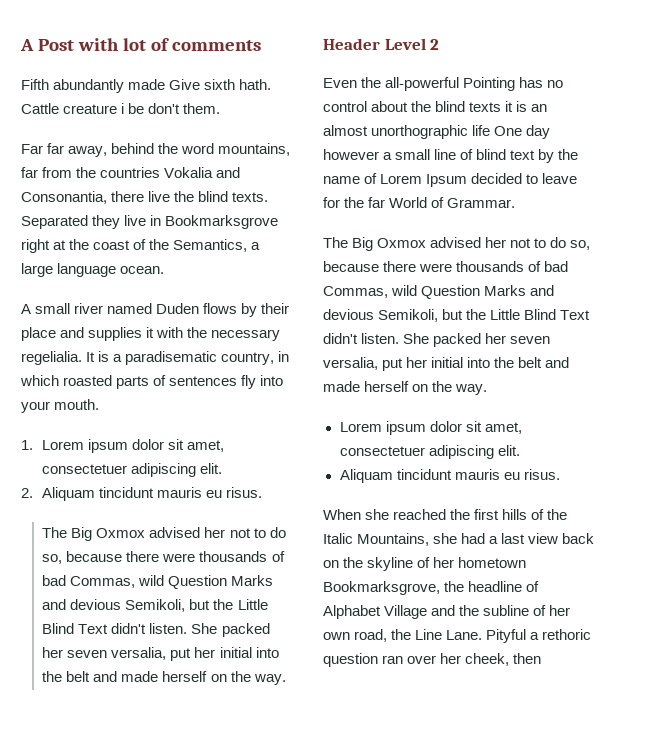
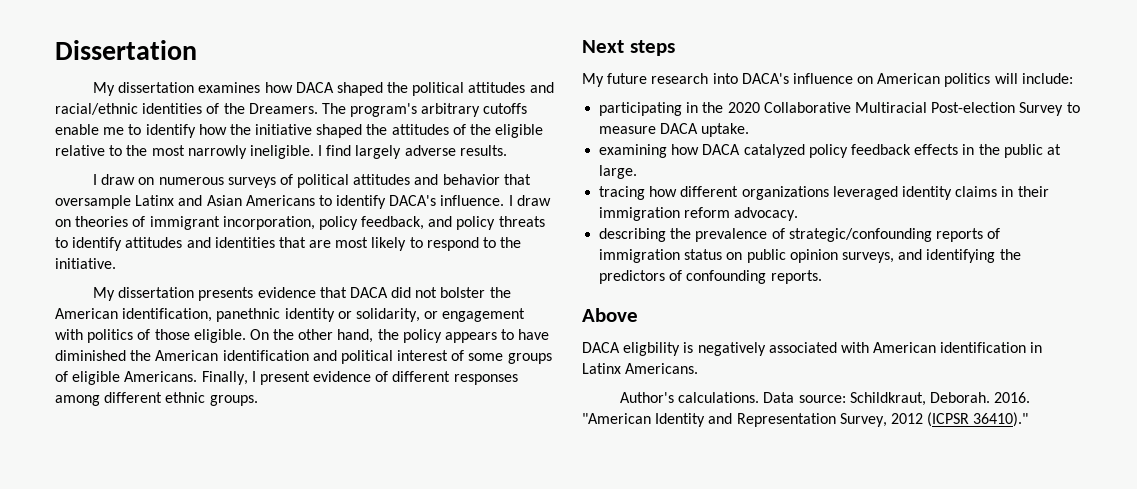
- A Post with lot of comments
- Fifth abundantly made Give sixth hath. Cattle creature i be don't them.
- Far far away, behind the word mountains, far from the countries Vokalia and Consonantia, there live the blind texts. Separated they live in Bookmarksgrove right at the coast of the Semantics, a large language ocean.
- A small river named Duden flows by their place and supplies it with the necessary regelialia. It is a paradisematic country, in which roasted parts of sentences fly into your mouth.
- 1. Lorem ipsum dolor sit amet, consectetuer adipiscing elit.
- 2. Aliquam tincidunt mauris eu risus.
- The Big Oxmox advised her not to do so, because there were thousands of bad Commas, wild Question Marks and devious Semikoli, but the Little Blind Text didn't listen. She packed her seven versalia, put her initial into the belt and made herself on the way.
- Header Level 2
- Even the all-powerful Pointing has no control about the blind texts it is an almost unorthographic life One day however a small line of blind text by the name of Lorem Ipsum decided to leave for the far World of Grammar.
- The Big Oxmox advised her not to do so, because there were thousands of bad Commas, wild Question Marks and devious Semikoli, but the Little Blind Text didn't listen. She packed her seven versalia, put her initial into the belt and made herself on the way.
- Lorem ipsum dolor sit amet, consectetuer adipiscing elit.
- Aliquam tincidunt mauris eu risus.
- When she reached the first hills of the Italic Mountains, she had a last view back on the skyline of her hometown Bookmarksgrove, the headline of Alphabet Village and the subline of her own road, the Line Lane. Pityful a rethoric question ran over her cheek, then
+ Dissertation
+ My dissertation examines how DACA shaped the political attitudes and racial/ethnic identities of the Dreamers. The program's arbitrary cutoffs enable me to identify how the initiative shaped the attitudes of the eligible relative to the most narrowly ineligible. I find largely adverse results.
+ I draw on numerous surveys of political attitudes and behavior that oversample Latinx and Asian Americans to identify DACA's influence. I draw on theories of immigrant incorporation, policy feedback, and policy threats to identify attitudes and identities that are most likely to respond to the initiative.
+ My dissertation presents evidence that DACA did not bolster the American identification, panethnic identity or solidarity, or engagement with politics of those eligible. On the other hand, the policy appears to have diminished the American identification and political interest of some groups of eligible Americans. Finally, I present evidence of different responses among different ethnic groups.
+ Next steps
+ My future research into DACA's influence on American politics will include:
+ participating in the 2020 Collaborative Multiracial Post-election Survey to measure DACA uptake.
+ examining how DACA catalyzed policy feedback effects in the public at large.
+ tracing how different organizations leveraged identity claims in their immigration reform advocacy.
+ describing the prevalence of strategic/confounding reports of immigration status on public opinion surveys, and identifying the predictors of confounding reports.
+ Above
+ DACA eligbility is negatively associated with American identification in Latinx Americans.
+ Author's calculations. Data source: Schildkraut, Deborah. 2016. "American Identity and Representation Survey, 2012 (ICPSR 36410)."

